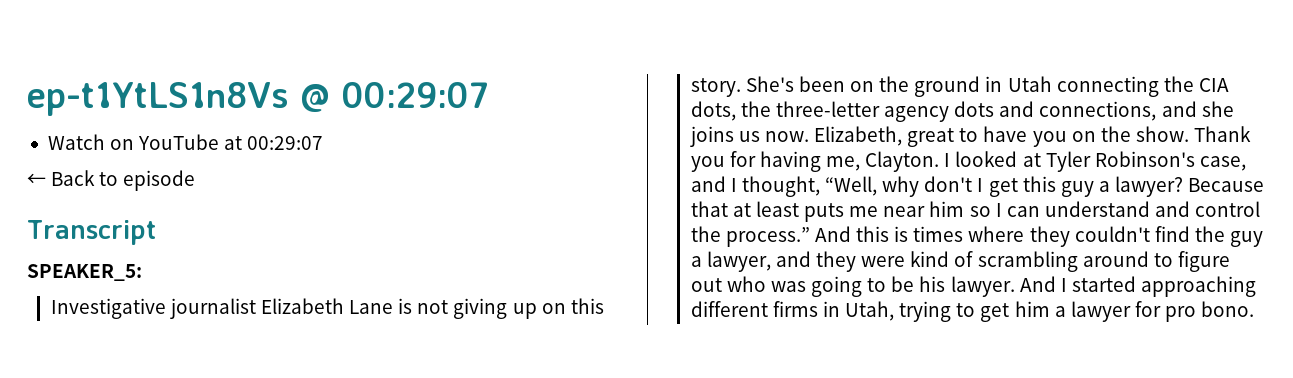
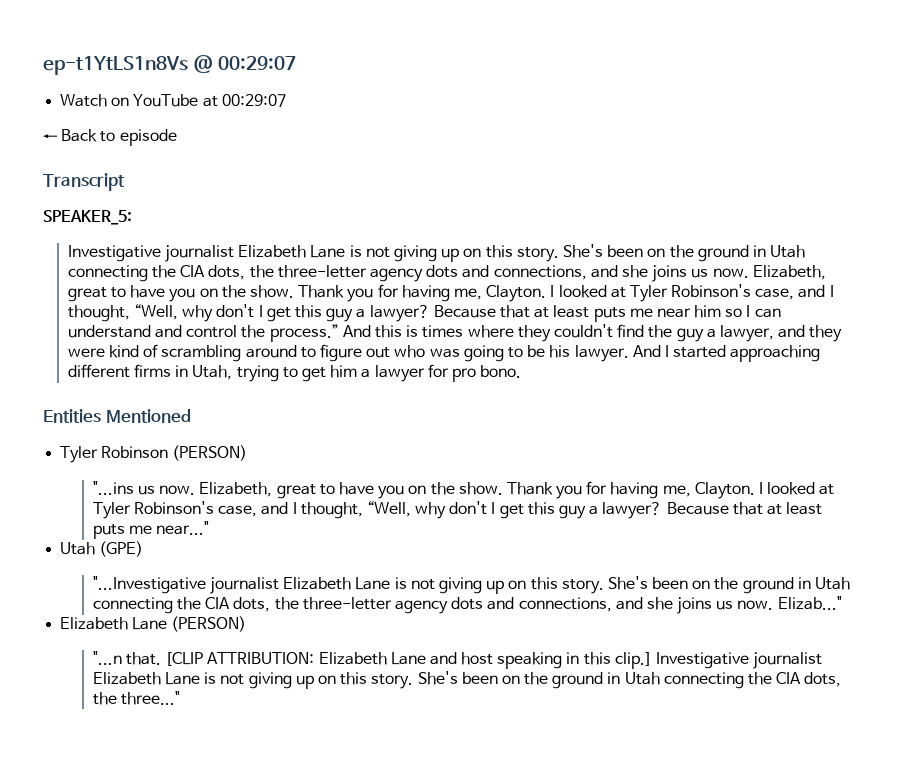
+ Entities Mentioned
+ Tyler Robinson (PERSON)
+ "...ins us now. Elizabeth, great to have you on the show. Thank you for having me, Clayton. I looked at Tyler Robinson's case, and I thought, “Well, why don't I get this guy a lawyer? Because that at least puts me near..."
+ Utah (GPE)
+ "...Investigative journalist Elizabeth Lane is not giving up on this story. She's been on the ground in Utah connecting the CIA dots, the three-letter agency dots and connections, and she joins us now. Elizab..."
+ Elizabeth Lane (PERSON)
+ "...n that. [CLIP ATTRIBUTION: Elizabeth Lane and host speaking in this clip.] Investigative journalist Elizabeth Lane is not giving up on this story. She's been on the ground in Utah connecting the CIA dots, the three..."

